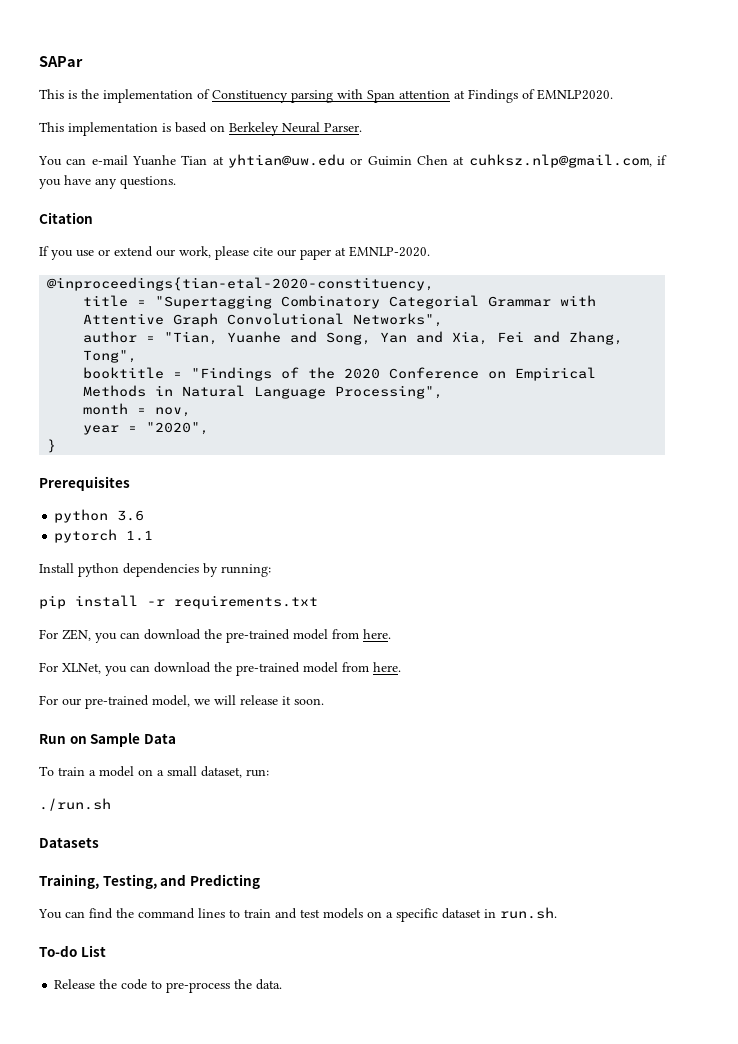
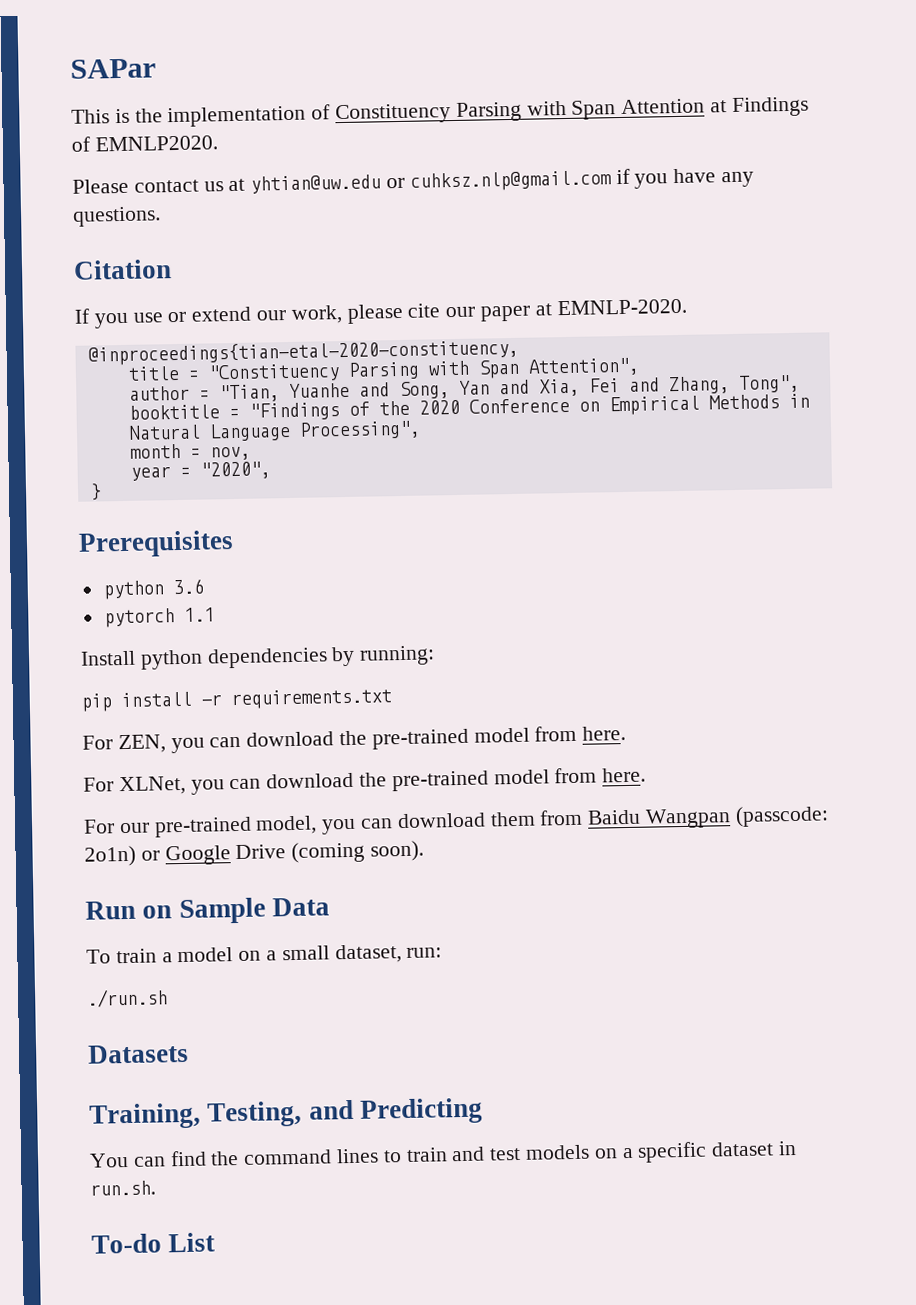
- This is the implementation of Constituency parsing with Span attention at Findings of EMNLP2020.
+ This is the implementation of Constituency Parsing with Span Attention at Findings of EMNLP2020.
- This implementation is based on Berkeley Neural Parser.
- You can e-mail Yuanhe Tian at yhtian@uw.edu or Guimin Chen at cuhksz.nlp@gmail.com, if you have any questions.
+ Please contact us at yhtian@uw.edu or cuhksz.nlp@gmail.com if you have any questions.
- title = "Supertagging Combinatory Categorial Grammar with Attentive Graph Convolutional Networks",
+ title = "Constituency Parsing with Span Attention",
- For our pre-trained model, we will release it soon.
+ For our pre-trained model, you can download them from Baidu Wangpan (passcode: 2o1n) or Google Drive (coming soon).
- Release the code to pre-process the data.

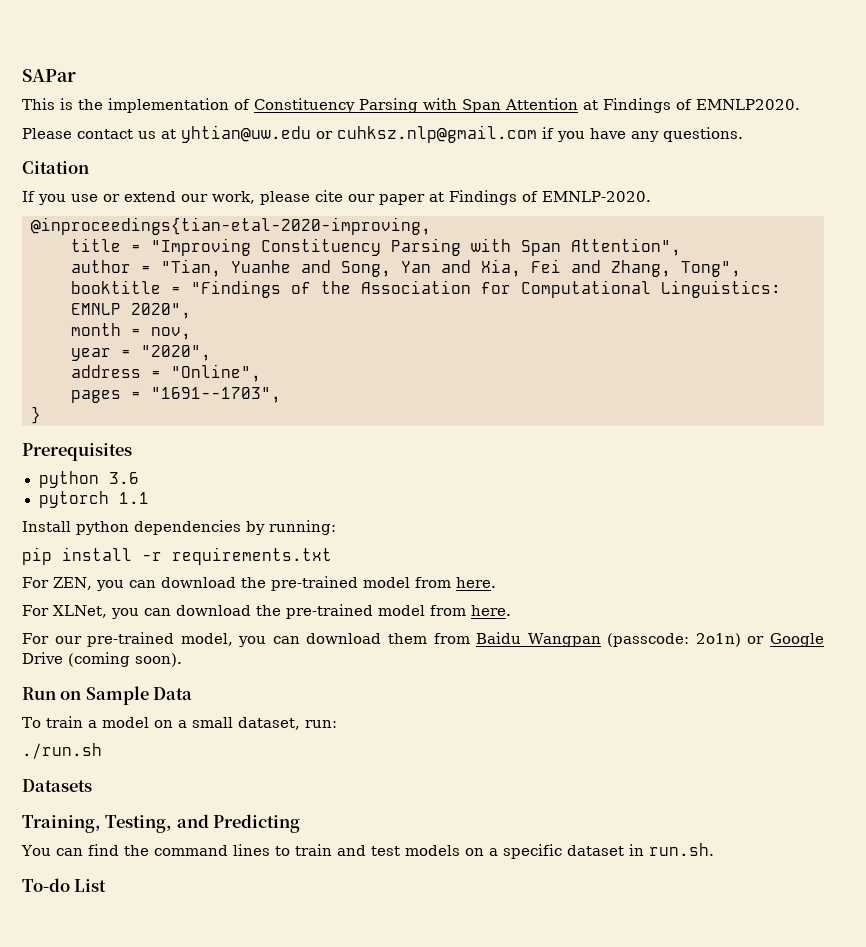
- If you use or extend our work, please cite our paper at EMNLP-2020.
+ If you use or extend our work, please cite our paper at Findings of EMNLP-2020.
- @inproceedings{tian-etal-2020-constituency,
+ @inproceedings{tian-etal-2020-improving,
- title = "Constituency Parsing with Span Attention",
+ title = "Improving Constituency Parsing with Span Attention",
- booktitle = "Findings of the 2020 Conference on Empirical Methods in Natural Language Processing",
+ booktitle = "Findings of the Association for Computational Linguistics: EMNLP 2020",
+ address = "Online",
+ pages = "1691--1703",

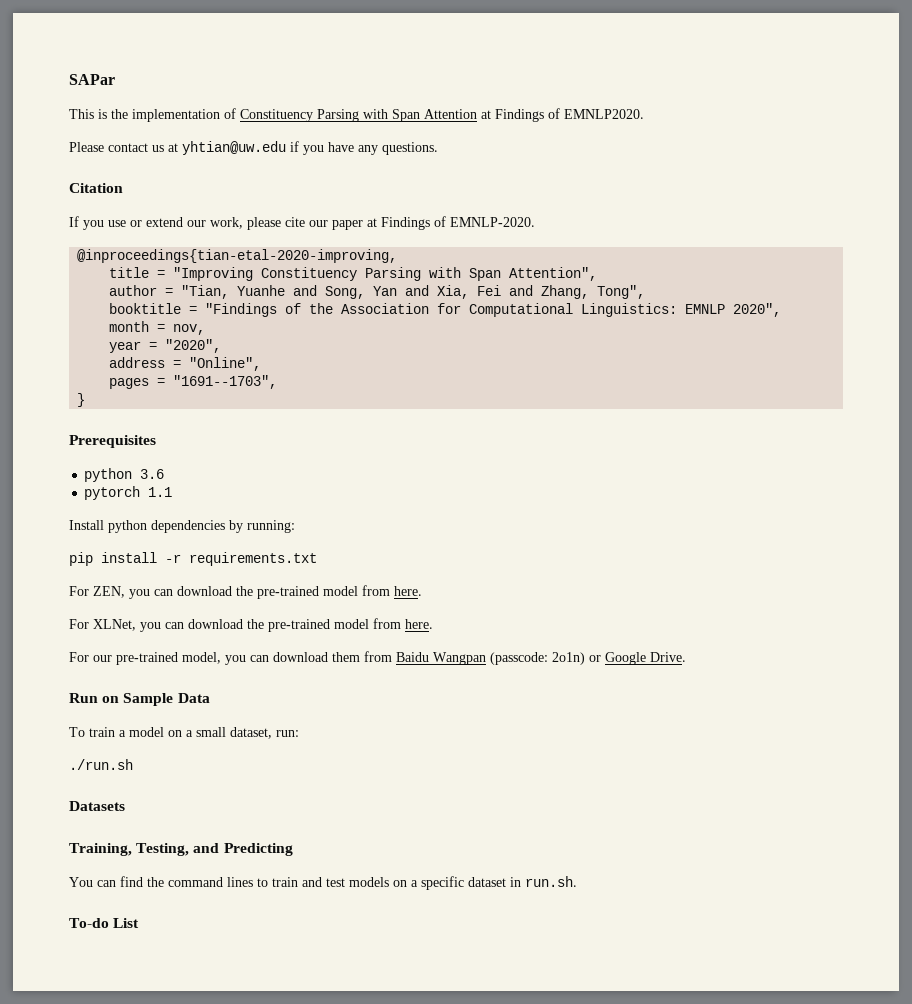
- Please contact us at yhtian@uw.edu or cuhksz.nlp@gmail.com if you have any questions.
+ Please contact us at yhtian@uw.edu if you have any questions.
- For our pre-trained model, you can download them from Baidu Wangpan (passcode: 2o1n) or Google Drive (coming soon).
+ For our pre-trained model, you can download them from Baidu Wangpan (passcode: 2o1n) or Google Drive.

